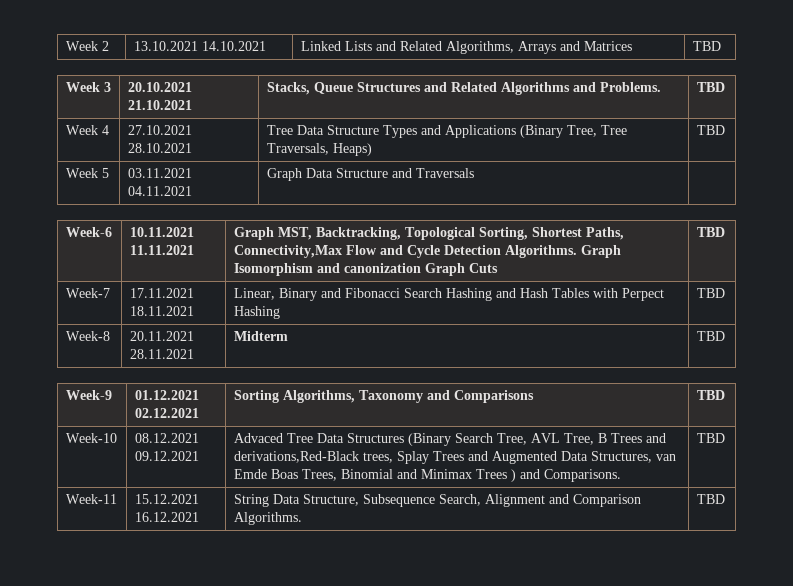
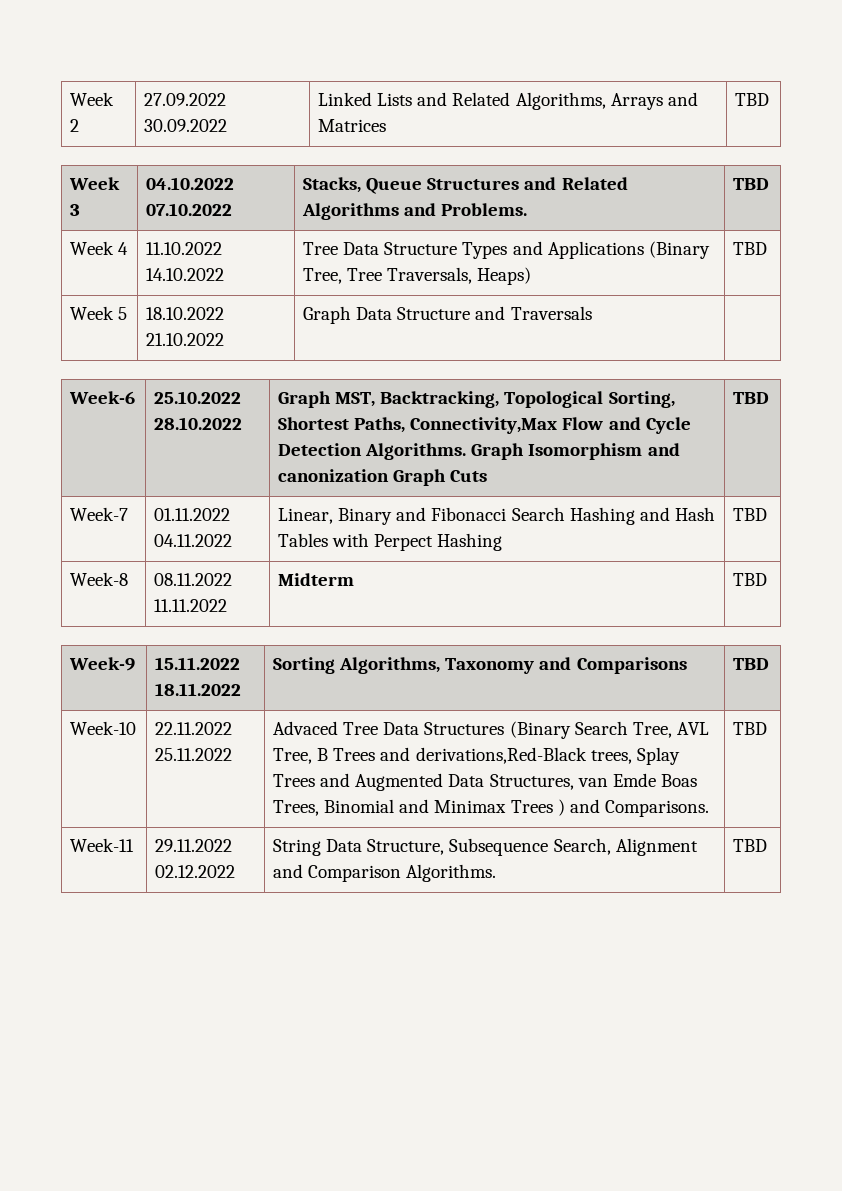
- Week 2 | 13.10.2021 14.10.2021 | Linked Lists and Related Algorithms, Arrays and Matrices | TBD
+ Week 2 | 27.09.2022 30.09.2022 | Linked Lists and Related Algorithms, Arrays and Matrices | TBD
- Week 3 | 20.10.2021 21.10.2021 | Stacks, Queue Structures and Related Algorithms and Problems. | TBD
+ Week 3 | 04.10.2022 07.10.2022 | Stacks, Queue Structures and Related Algorithms and Problems. | TBD
- Week 4 | 27.10.2021 28.10.2021 | Tree Data Structure Types and Applications (Binary Tree, Tree Traversals, Heaps) | TBD
+ Week 4 | 11.10.2022 14.10.2022 | Tree Data Structure Types and Applications (Binary Tree, Tree Traversals, Heaps) | TBD
- Week 5 | 03.11.2021 04.11.2021 | Graph Data Structure and Traversals |
+ Week 5 | 18.10.2022 21.10.2022 | Graph Data Structure and Traversals |
- Week-6 | 10.11.2021 11.11.2021 | Graph MST, Backtracking, Topological Sorting, Shortest Paths, Connectivity,Max Flow and Cycle Detection Algorithms. Graph Isomorphism and canonization Graph Cuts | TBD
+ Week-6 | 25.10.2022 28.10.2022 | Graph MST, Backtracking, Topological Sorting, Shortest Paths, Connectivity,Max Flow and Cycle Detection Algorithms. Graph Isomorphism and canonization Graph Cuts | TBD
- Week-7 | 17.11.2021 18.11.2021 | Linear, Binary and Fibonacci Search Hashing and Hash Tables with Perpect Hashing | TBD
+ Week-7 | 01.11.2022 04.11.2022 | Linear, Binary and Fibonacci Search Hashing and Hash Tables with Perpect Hashing | TBD
- Week-8 | 20.11.2021 28.11.2021 | Midterm | TBD
+ Week-8 | 08.11.2022 11.11.2022 | Midterm | TBD
- Week-9 | 01.12.2021 02.12.2021 | Sorting Algorithms, Taxonomy and Comparisons | TBD
+ Week-9 | 15.11.2022 18.11.2022 | Sorting Algorithms, Taxonomy and Comparisons | TBD
- Week-10 | 08.12.2021 09.12.2021 | Advaced Tree Data Structures (Binary Search Tree, AVL Tree, B Trees and derivations,Red-Black trees, Splay Trees and Augmented Data Structures, van Emde Boas Trees, Binomial and Minimax Trees ) and Comparisons. | TBD
+ Week-10 | 22.11.2022 25.11.2022 | Advaced Tree Data Structures (Binary Search Tree, AVL Tree, B Trees and derivations,Red-Black trees, Splay Trees and Augmented Data Structures, van Emde Boas Trees, Binomial and Minimax Trees ) and Comparisons. | TBD
- Week-11 | 15.12.2021 16.12.2021 | String Data Structure, Subsequence Search, Alignment and Comparison Algorithms. | TBD
+ Week-11 | 29.11.2022 02.12.2022 | String Data Structure, Subsequence Search, Alignment and Comparison Algorithms. | TBD

